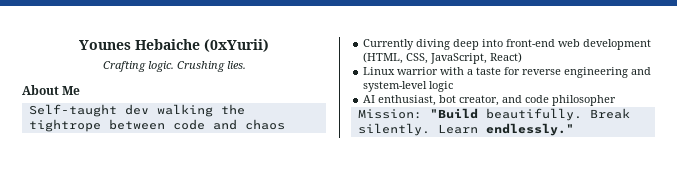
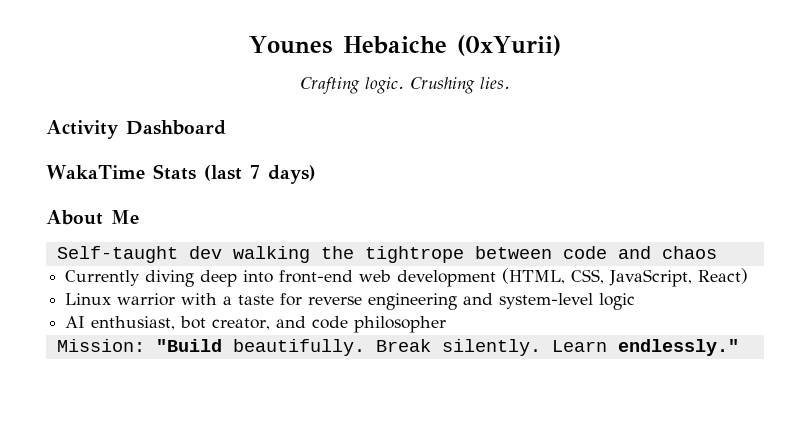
+ Activity Dashboard
+ WakaTime Stats (last 7 days)

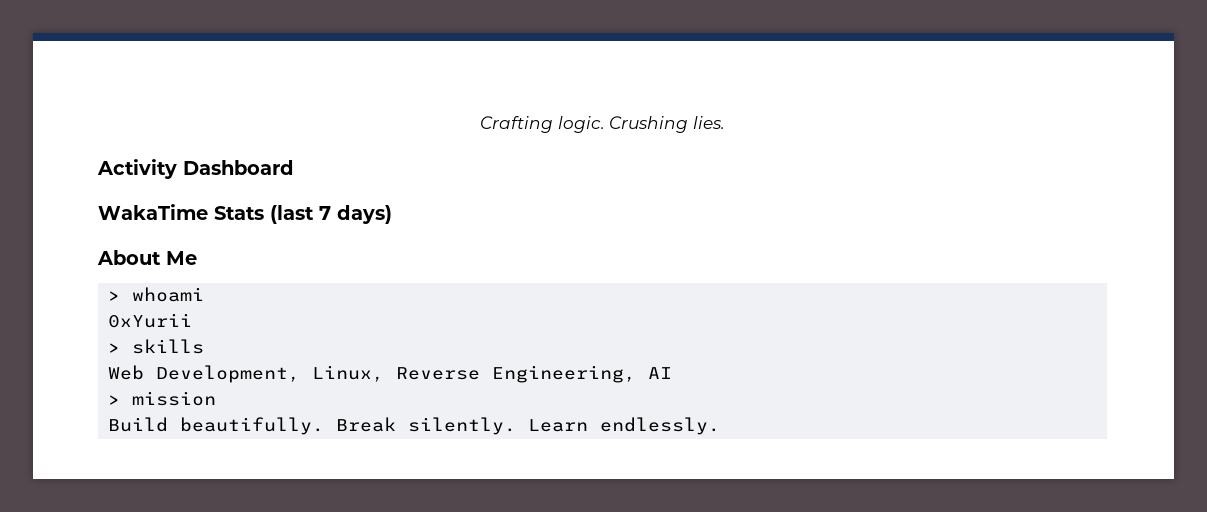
- Younes Hebaiche (0xYurii)
- Self-taught dev walking the tightrope between code and chaos
- Currently diving deep into front-end web development (HTML, CSS, JavaScript, React)
- Linux warrior with a taste for reverse engineering and system-level logic
- AI enthusiast, bot creator, and code philosopher
- Mission: "Build beautifully.
+ > whoami
+ 0xYurii
+ > skills
+ Web Development, Linux, Reverse Engineering, AI
+ > mission
+ Build beautifully.
- Learn endlessly."
+ Learn endlessly.

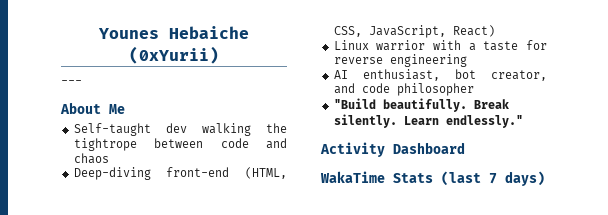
- Crafting logic. Crushing lies.
+ Younes Hebaiche (0xYurii)
+ ---
+ About Me
+ Self-taught dev walking the tightrope between code and chaos
+ Deep-diving front-end (HTML, CSS, JavaScript, React)
+ Linux warrior with a taste for reverse engineering
+ AI enthusiast, bot creator, and code philosopher
+ "Build beautifully. Break silently. Learn endlessly."
- About Me
- > whoami
- 0xYurii
- > skills
- Web Development, Linux, Reverse Engineering, AI
- > mission
- Build beautifully. Break silently. Learn endlessly.

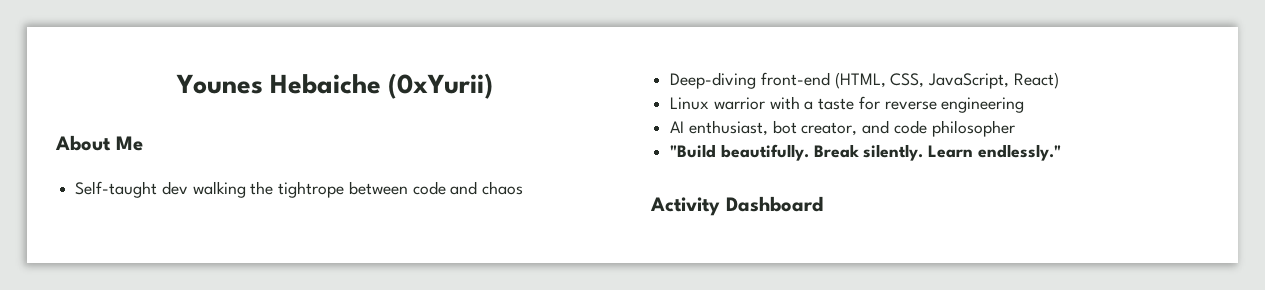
- ---
- WakaTime Stats (last 7 days)

